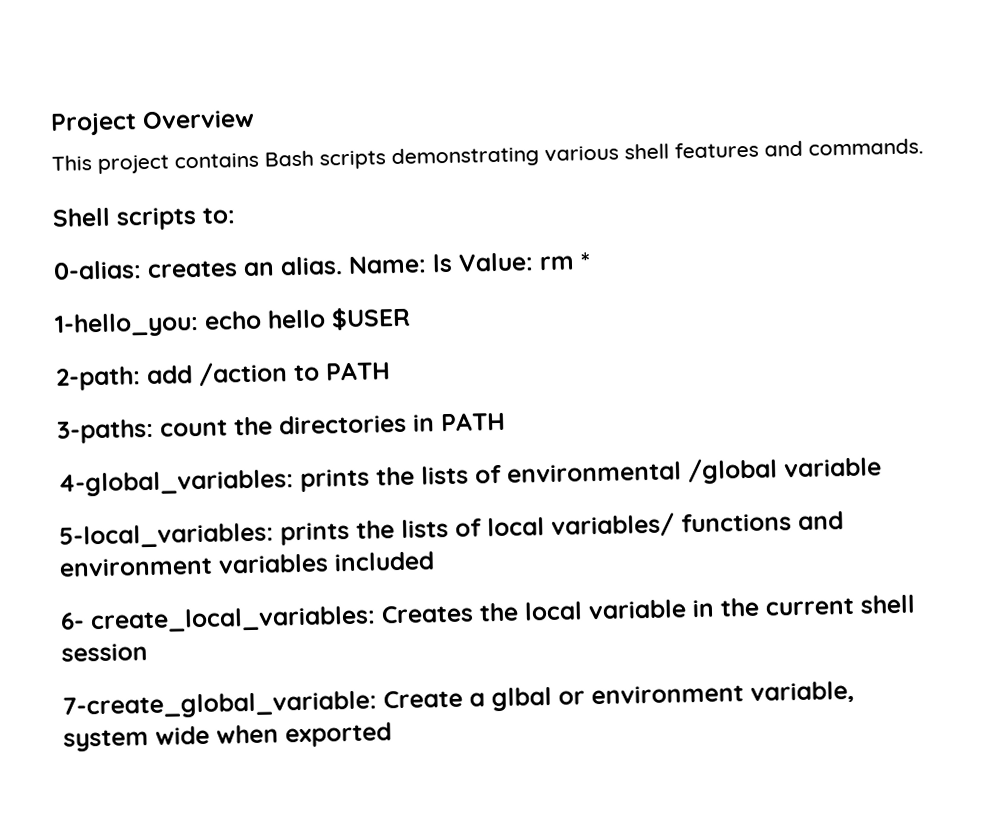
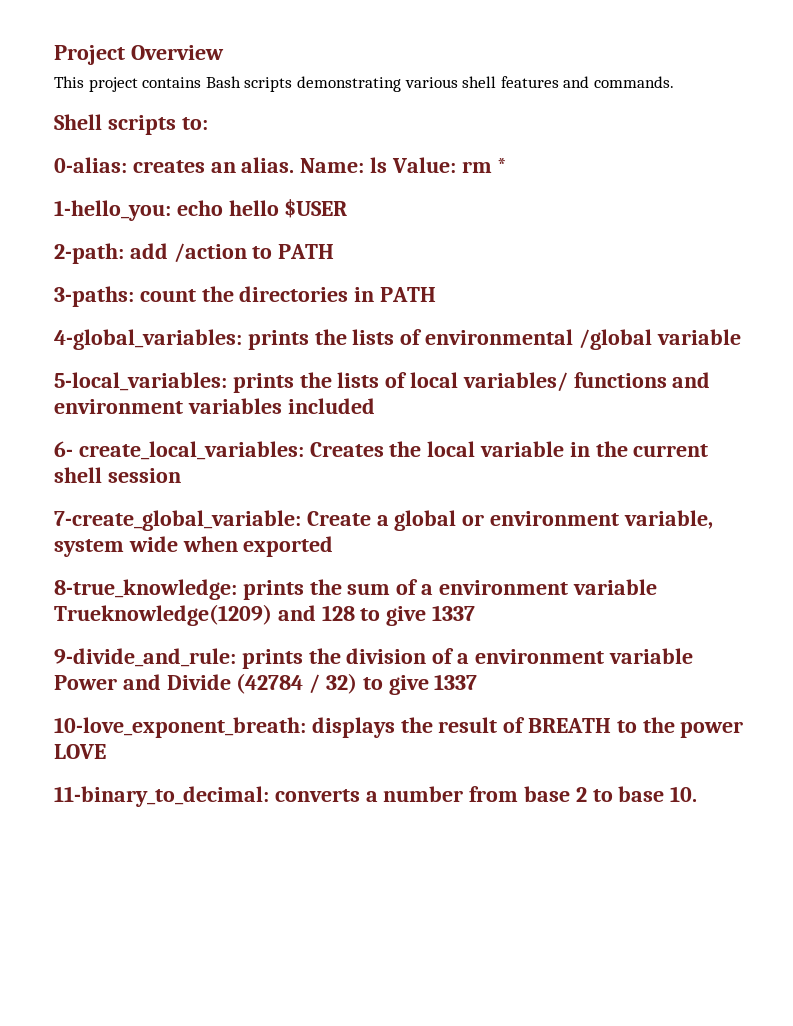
- 7-create_global_variable: Create a glbal or environment variable, system wide when exported
+ 7-create_global_variable: Create a global or environment variable, system wide when exported
+ 8-true_knowledge: prints the sum of a environment variable Trueknowledge(1209) and 128 to give 1337
+ 9-divide_and_rule: prints the division of a environment variable Power and Divide (42784 / 32) to give 1337
+ 10-love_exponent_breath: displays the result of BREATH to the power LOVE
+ 11-binary_to_decimal: converts a number from base 2 to base 10.

